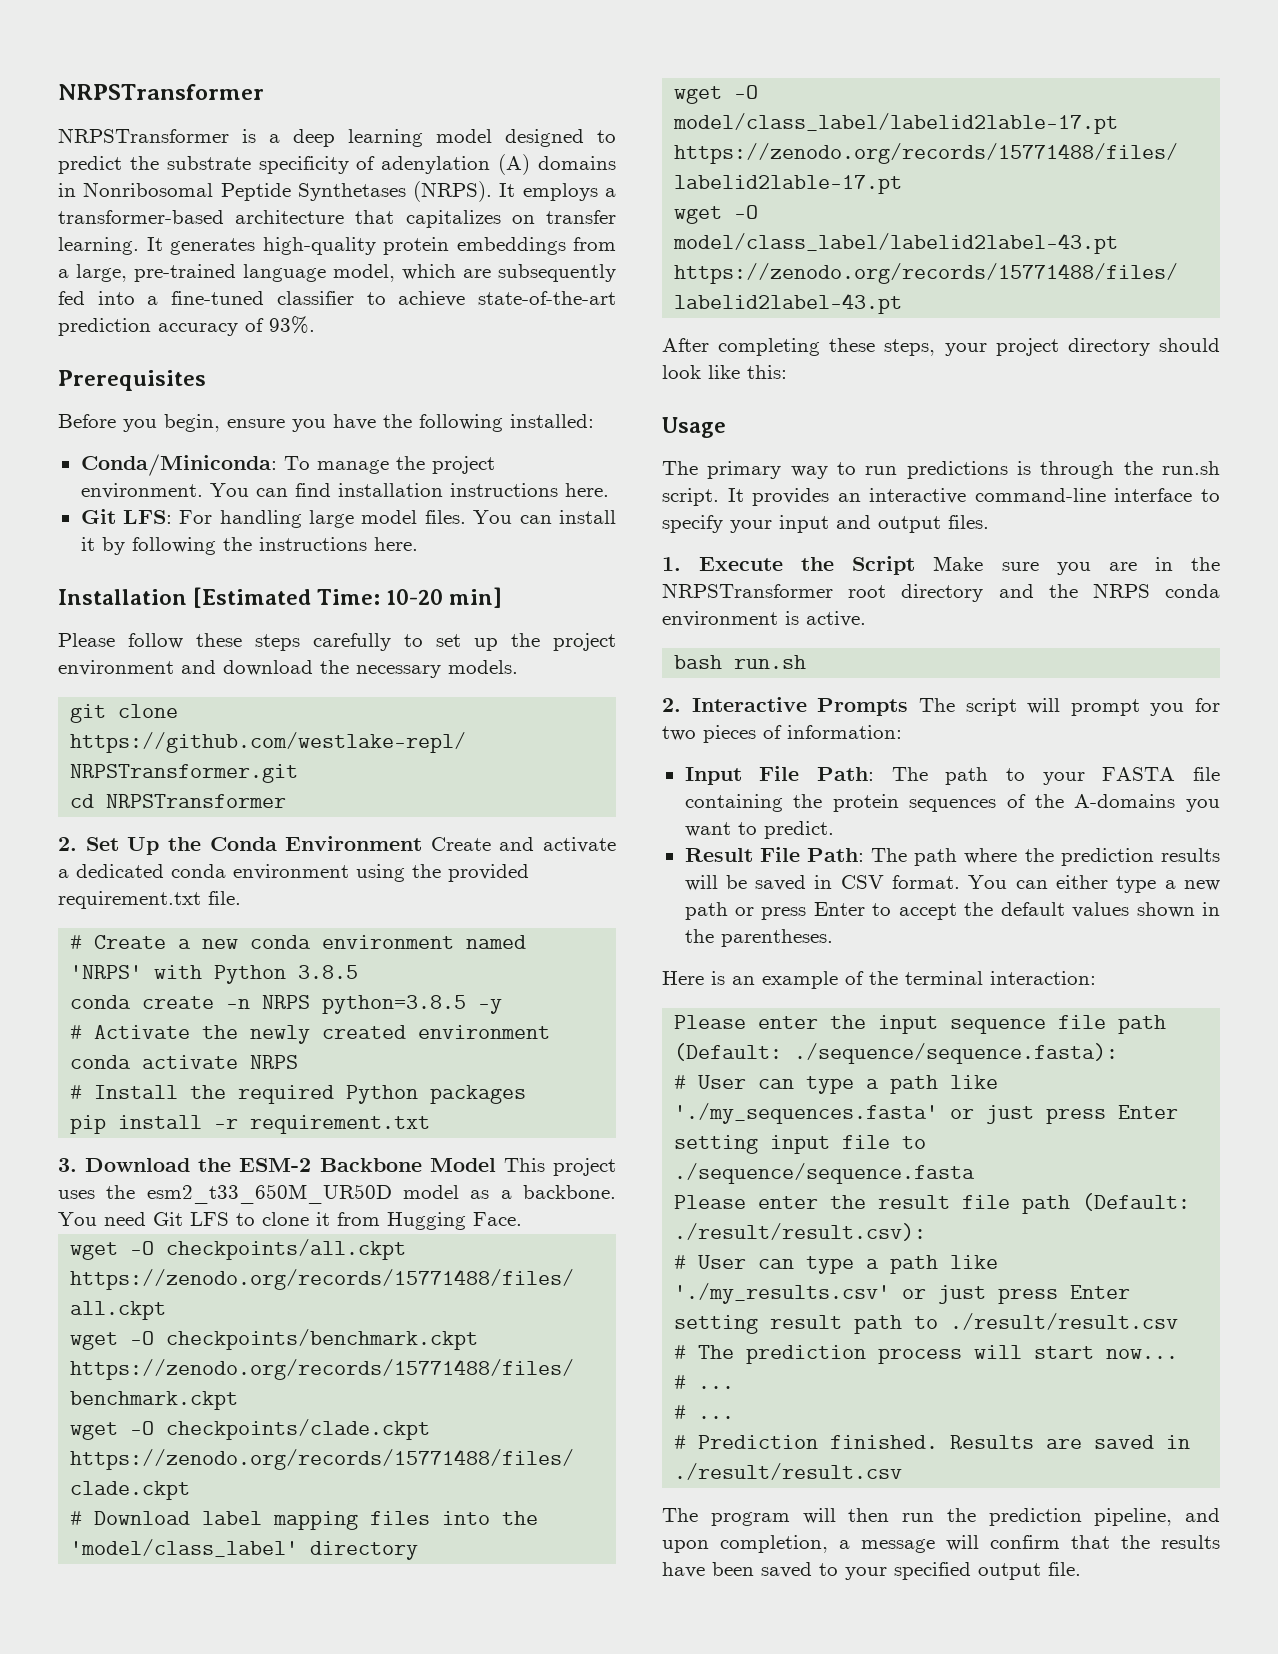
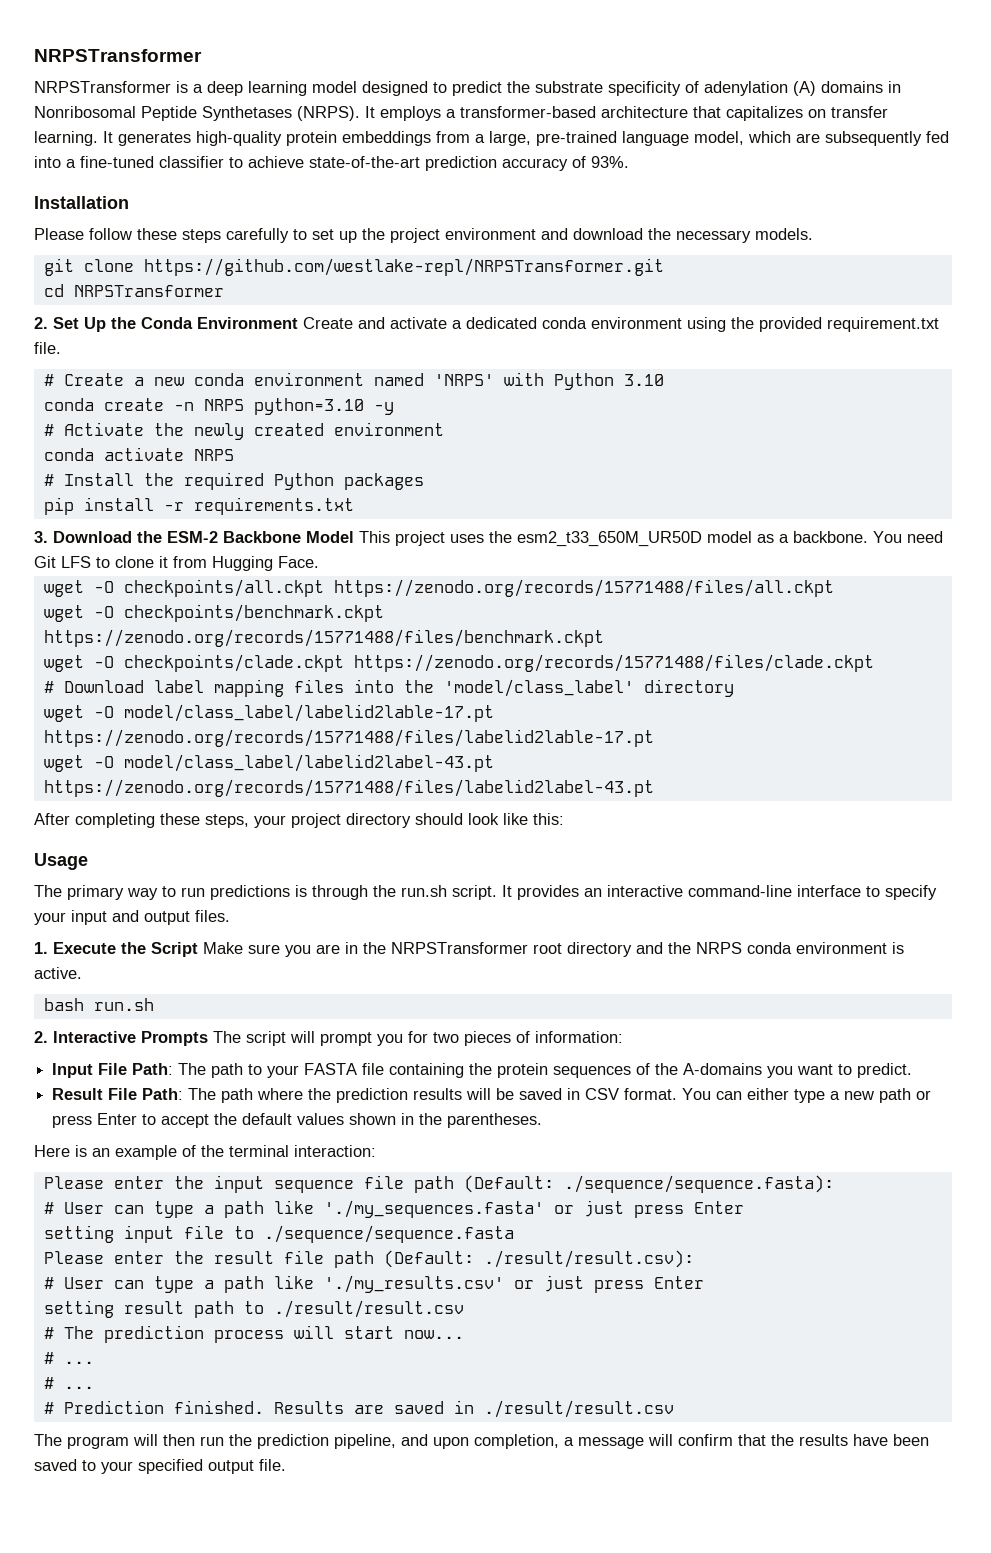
- Prerequisites
- Before you begin, ensure you have the following installed:
- Conda/Miniconda: To manage the project environment. You can find installation instructions here.
- Git LFS: For handling large model files. You can install it by following the instructions here.
- Installation [Estimated Time: 10-20 min]
+ Installation
- # Create a new conda environment named 'NRPS' with Python 3.8.5
+ # Create a new conda environment named 'NRPS' with Python 3.10
- conda create -n NRPS python=3.8.5 -y
+ conda create -n NRPS python=3.10 -y
- pip install -r requirement.txt
+ pip install -r requirements.txt

